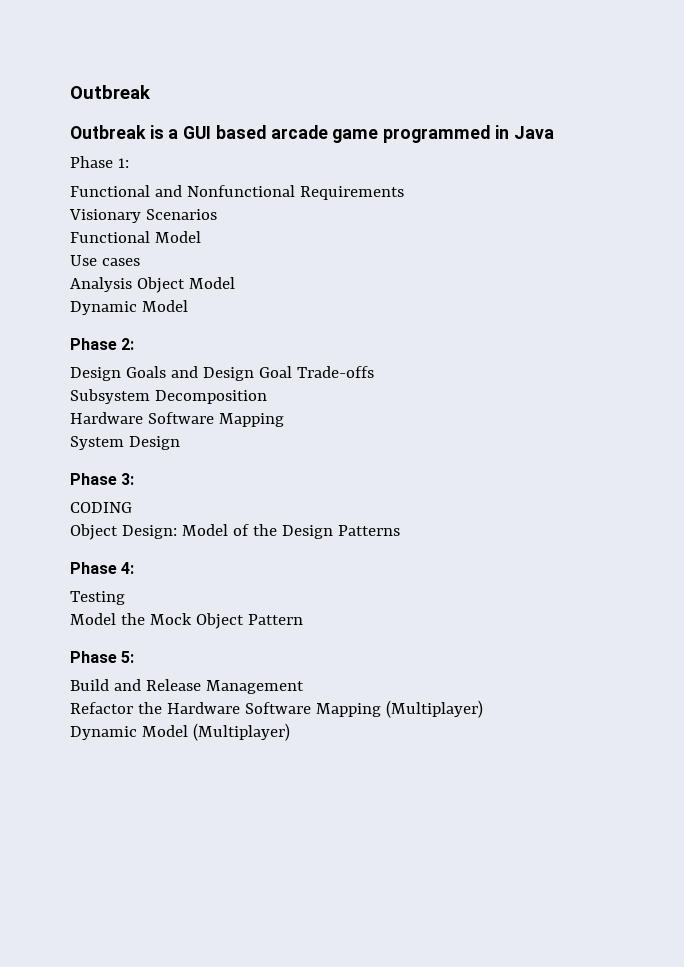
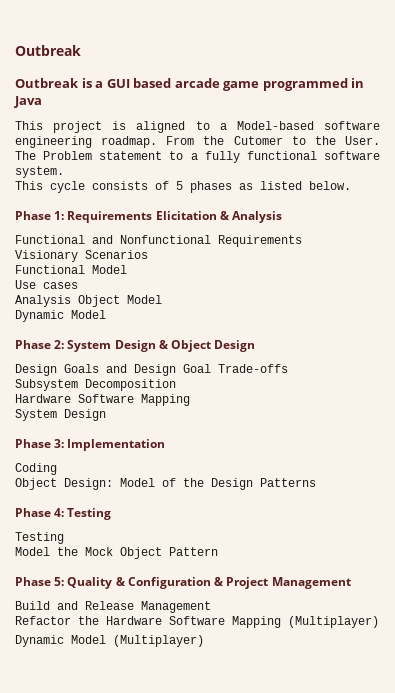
- Phase 1:
+ This project is aligned to a Model-based software engineering roadmap. From the Cutomer to the User. The Problem statement to a fully functional software system.
+ This cycle consists of 5 phases as listed below.
+ Phase 1: Requirements Elicitation & Analysis
- Phase 2:
+ Phase 2: System Design & Object Design
- Phase 3:
- CODING
+ Phase 3: Implementation
+ Coding
- Phase 4:
+ Phase 4: Testing
- Phase 5:
+ Phase 5: Quality & Configuration & Project Management

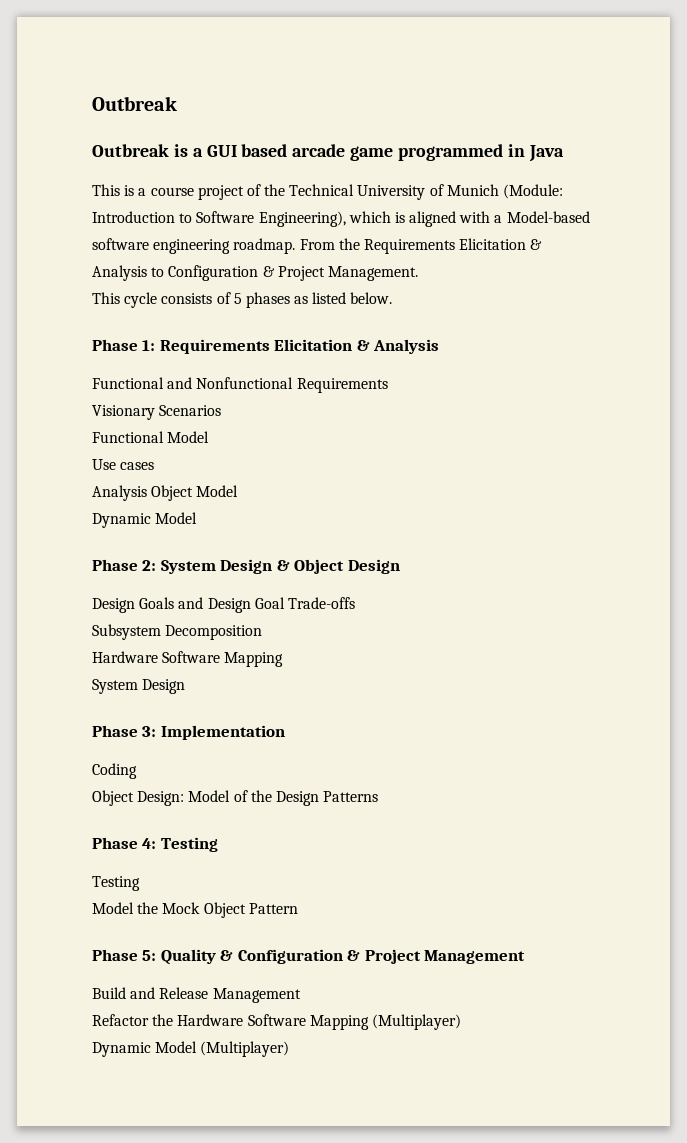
- This project is aligned to a Model-based software engineering roadmap.
+ This is a course project of the Technical University of Munich (Module: Introduction to Software Engineering), which is aligned with a Model-based software engineering roadmap.
- From the Cutomer to the User. The Problem statement to a fully functional software system.
+ From the Requirements Elicitation & Analysis to Configuration & Project Management.

